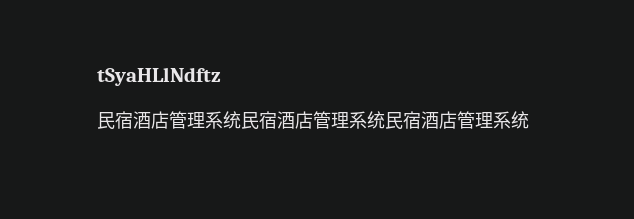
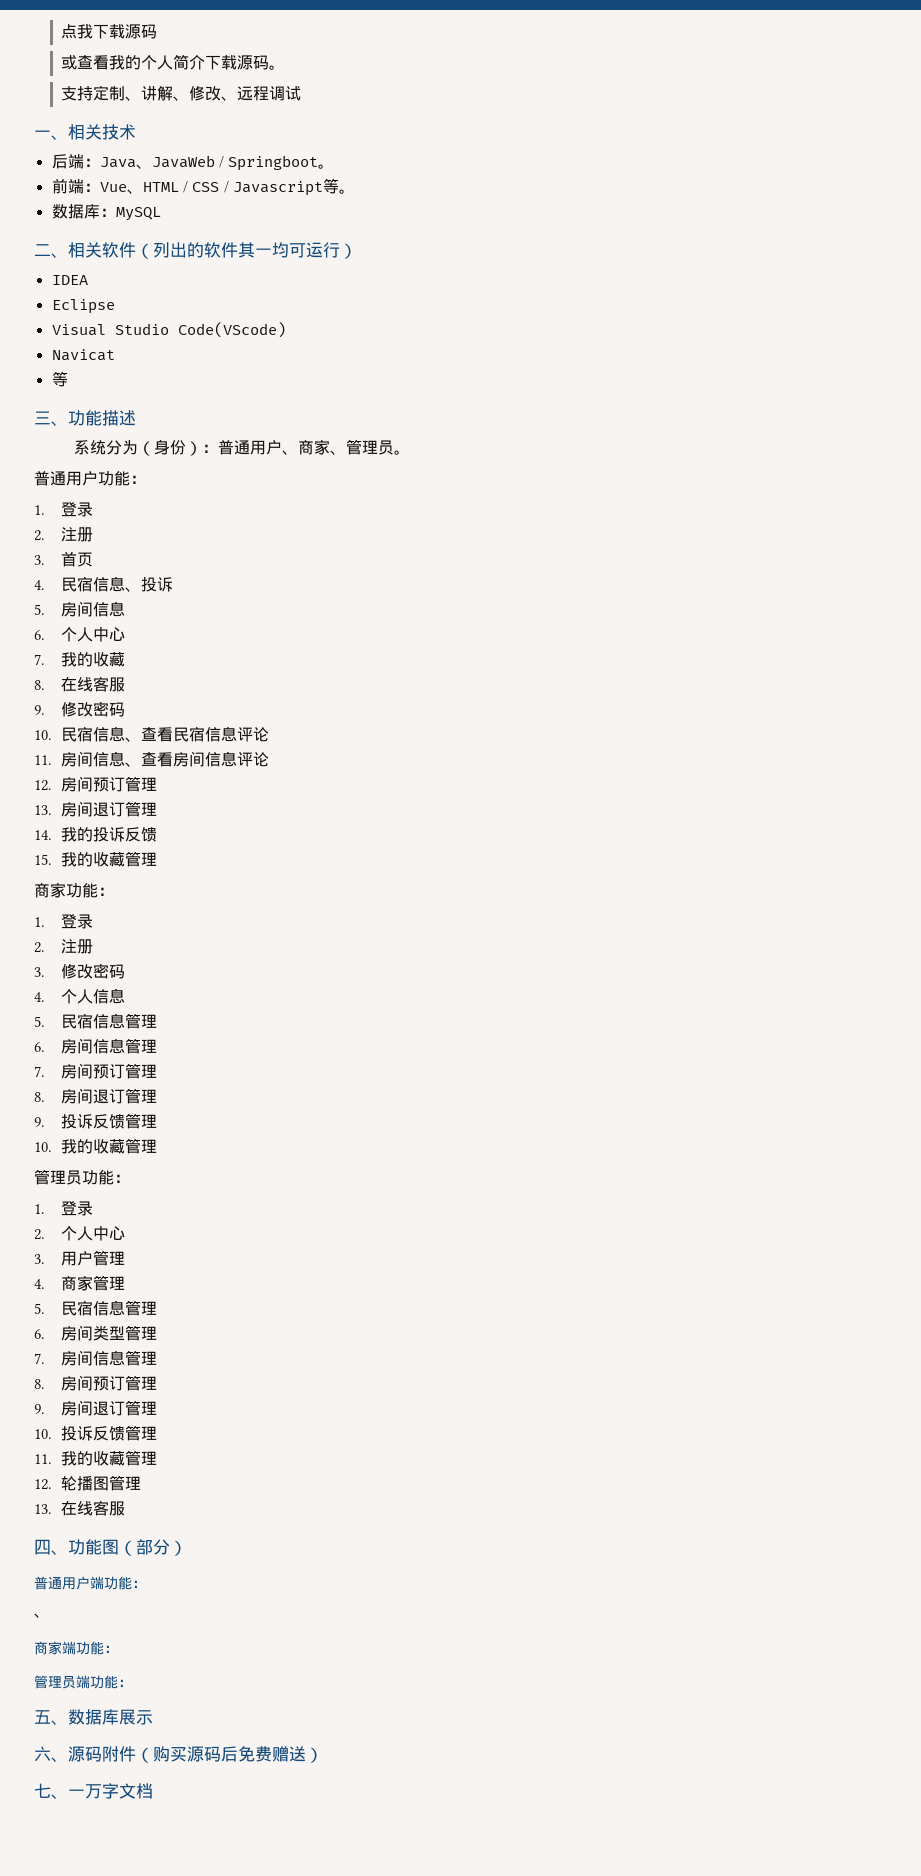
- tSyaHLlNdftz
- 民宿酒店管理系统民宿酒店管理系统民宿酒店管理系统
+ 点我下载源码
+ 或查看我的个人简介下载源码。
+ 支持定制、讲解、修改、远程调试
+ 一、相关技术
+ 后端：Java、JavaWeb / Springboot。
+ 前端：Vue、HTML / CSS / Javascript等。
+ 数据库：MySQL
+ 二、相关软件（列出的软件其一均可运行）
+ IDEA
+ Eclipse
+ Visual Studio Code(VScode)
+ Navicat
+ 等
+ 三、功能描述
+ 系统分为（身份）：普通用户、商家、管理员。
+ 普通用户功能：
+ 1.登录
+ 2.注册
+ 3.首页
+ 4.民宿信息、投诉
+ 5.房间信息
+ 6.个人中心
+ 7.我的收藏
+ 8.在线客服
+ 9.修改密码
+ 10.民宿信息、查看民宿信息评论
+ 11.房间信息、查看房间信息评论
+ 12.房间预订管理
+ 13.房间退订管理
+ 14.我的投诉反馈
+ 15.我的收藏管理
+ 商家功能：
+ 1.登录
+ 2.注册
+ 3.修改密码
+ 4.个人信息
+ 5.民宿信息管理
+ 6.房间信息管理
+ 7.房间预订管理
+ 8.房间退订管理
+ 9.投诉反馈管理
+ 10.我的收藏管理
+ 管理员功能：
+ 1.登录
+ 2.个人中心
+ 3.用户管理
+ 4.商家管理
+ 5.民宿信息管理
+ 6.房间类型管理
+ 7.房间信息管理
+ 8.房间预订管理
+ 9.房间退订管理
+ 10.投诉反馈管理
+ 11.我的收藏管理
+ 12.轮播图管理
+ 13.在线客服
+ 四、功能图（部分）
+ 普通用户端功能：
+ 、
+ 商家端功能：
+ 管理员端功能：
+ 五、数据库展示
+ 六、源码附件（购买源码后免费赠送）
+ 七、一万字文档

